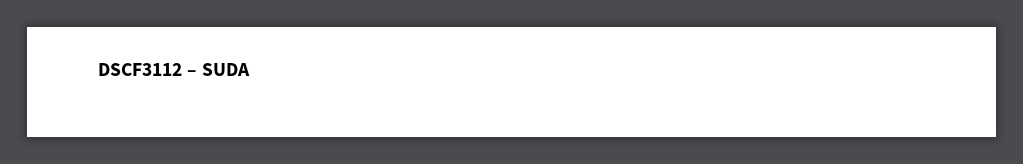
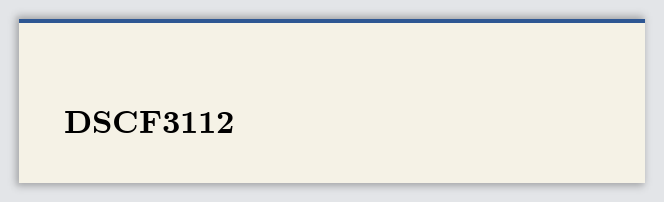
- DSCF3112 – SUDA
+ DSCF3112

